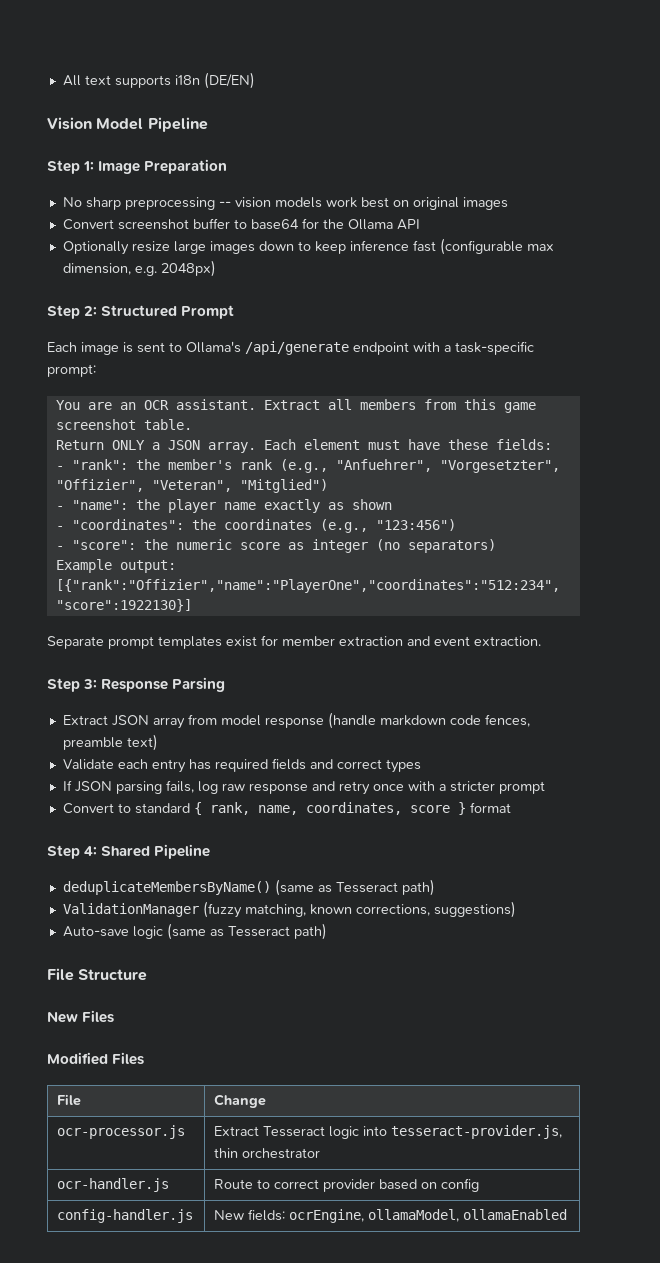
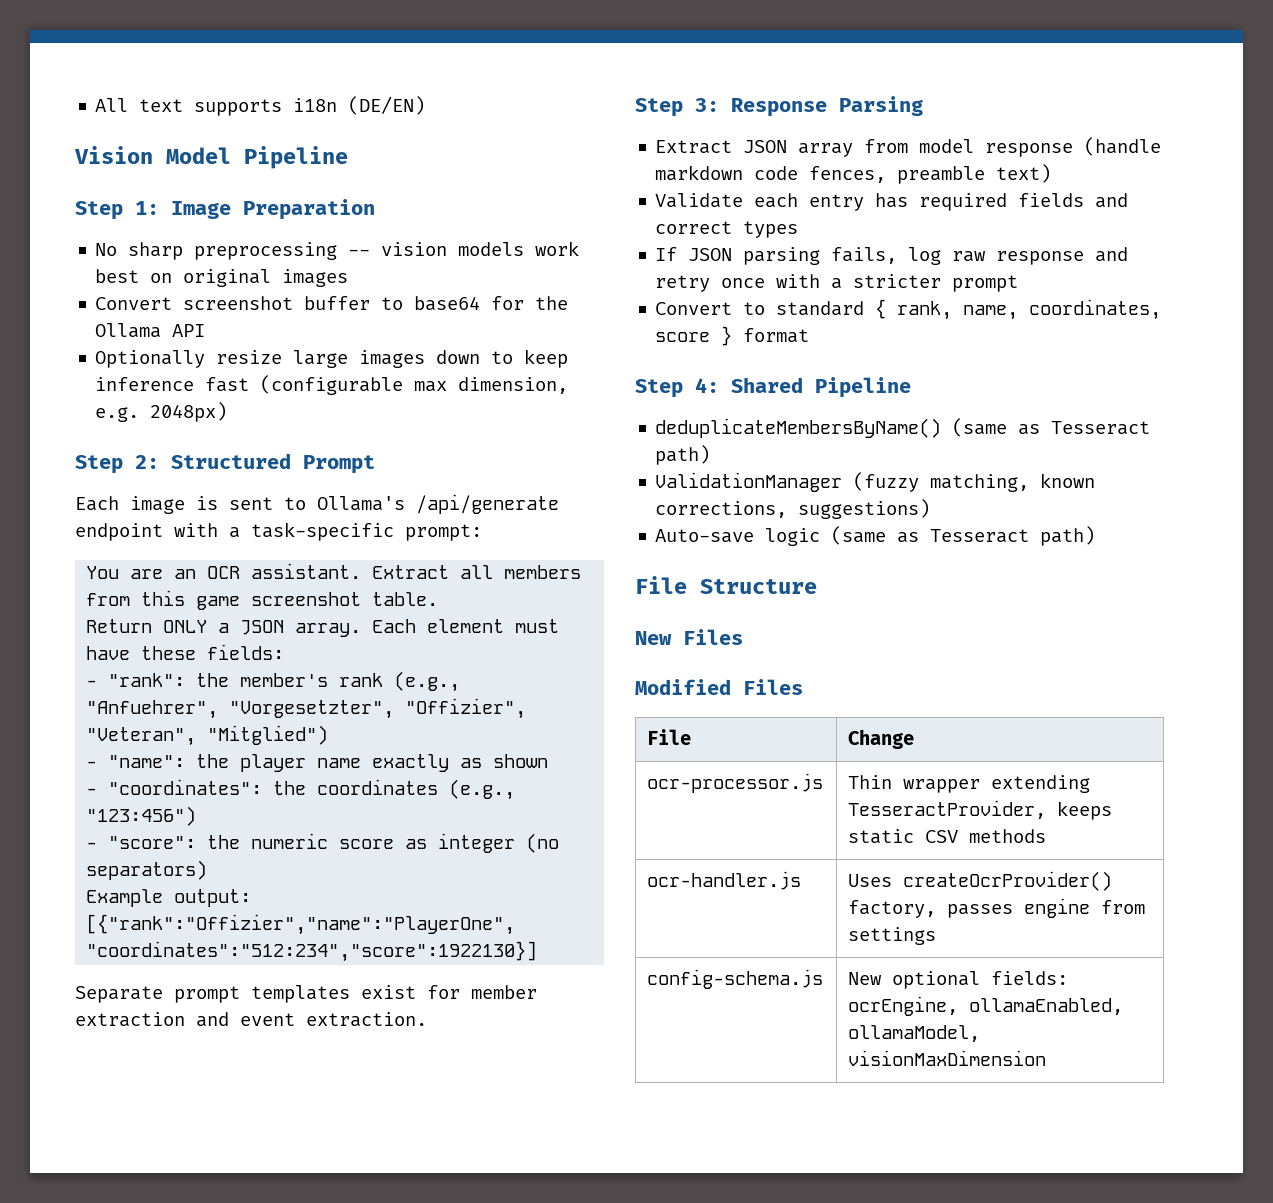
- ocr-processor.js | Extract Tesseract logic into tesseract-provider.js, thin orchestrator
- ocr-handler.js | Route to correct provider based on config
- config-handler.js | New fields: ocrEngine, ollamaModel, ollamaEnabled
+ ocr-processor.js | Thin wrapper extending TesseractProvider, keeps static CSV methods
+ ocr-handler.js | Uses createOcrProvider() factory, passes engine from settings
+ config-schema.js | New optional fields: ocrEngine, ollamaEnabled, ollamaModel, visionMaxDimension

